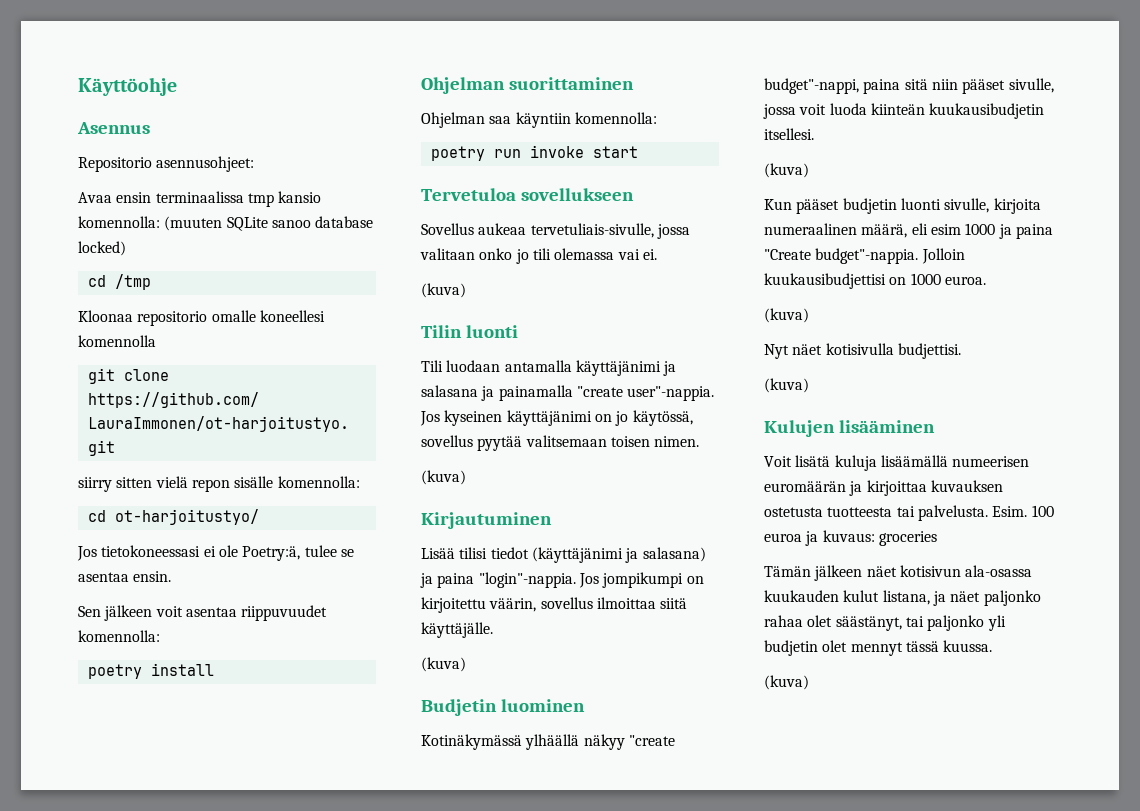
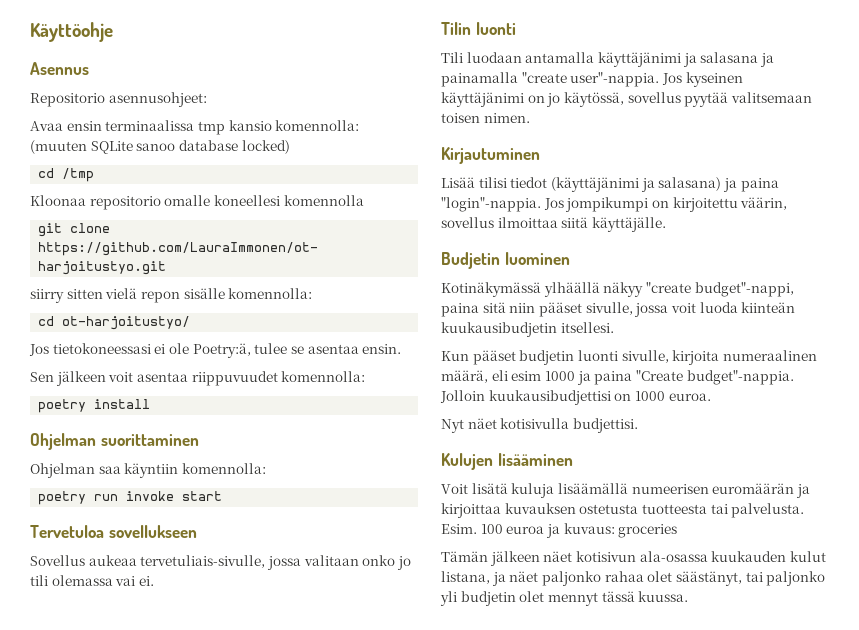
  Sovellus aukeaa tervetuliais-sivulle, jossa valitaan onko jo tili olemassa vai ei.
- (kuva)
  Jos kyseinen käyttäjänimi on jo käytössä, sovellus pyytää valitsemaan toisen nimen.
- (kuva)
  Jos jompikumpi on kirjoitettu väärin, sovellus ilmoittaa siitä käyttäjälle.
- (kuva)
  Kotinäkymässä ylhäällä näkyy "create budget"-nappi, paina sitä niin pääset sivulle, jossa voit luoda kiinteän kuukausibudjetin itsellesi.
- (kuva)
  Jolloin kuukausibudjettisi on 1000 euroa.
- (kuva)
  Nyt näet kotisivulla budjettisi.
- (kuva)
  Tämän jälkeen näet kotisivun ala-osassa kuukauden kulut listana, ja näet paljonko rahaa olet säästänyt, tai paljonko yli budjetin olet mennyt tässä kuussa.
- (kuva)

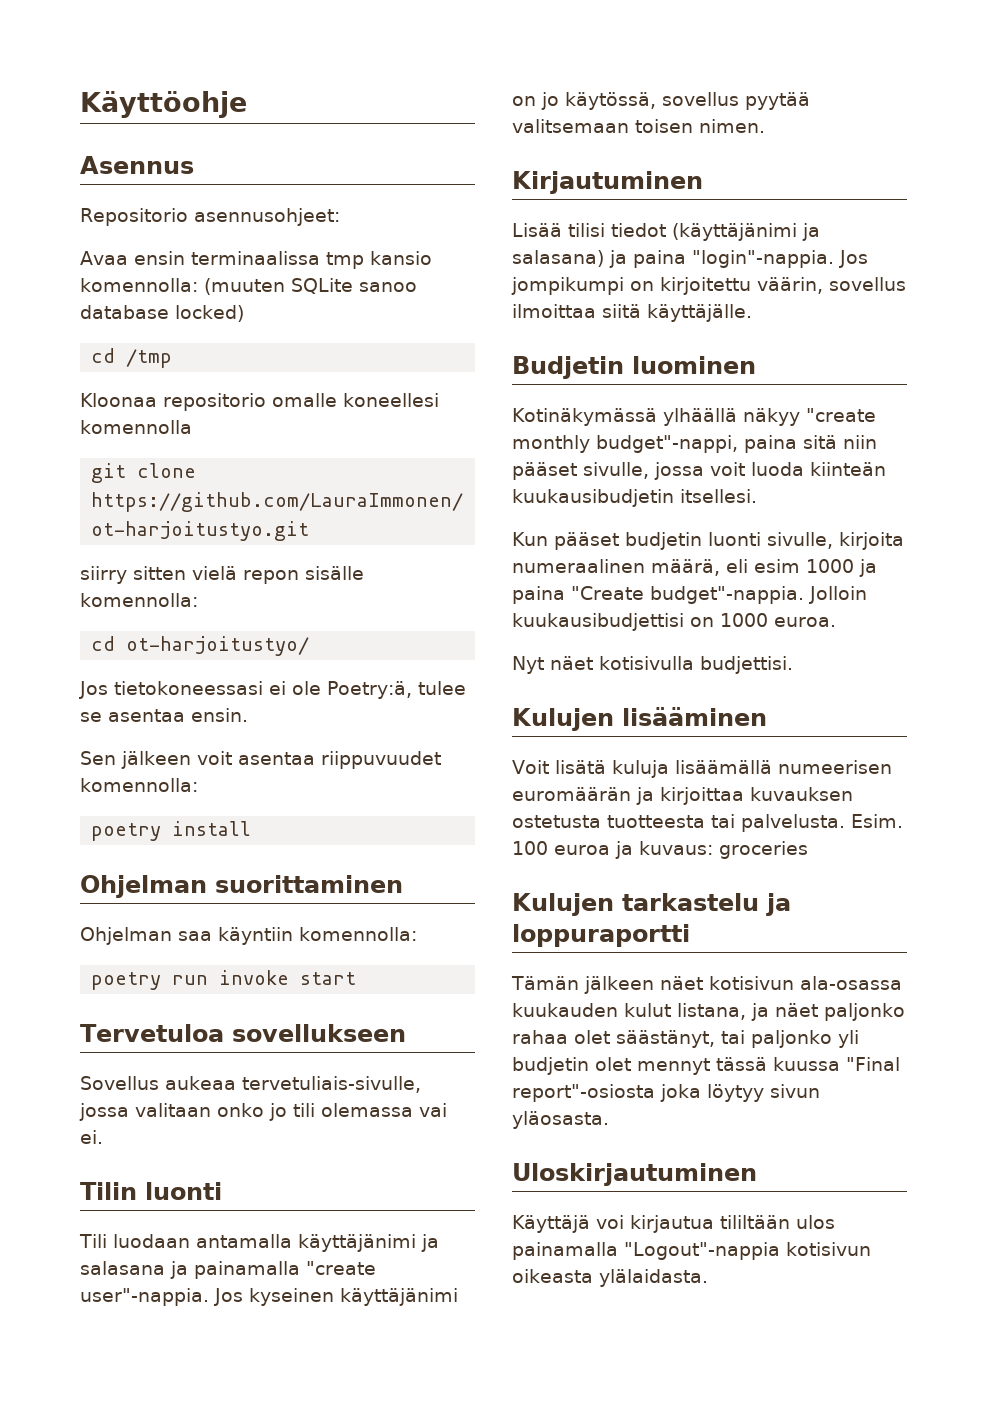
- Kotinäkymässä ylhäällä näkyy "create budget"-nappi, paina sitä niin pääset sivulle, jossa voit luoda kiinteän kuukausibudjetin itsellesi.
+ Kotinäkymässä ylhäällä näkyy "create monthly budget"-nappi, paina sitä niin pääset sivulle, jossa voit luoda kiinteän kuukausibudjetin itsellesi.
+ Kulujen tarkastelu ja loppuraportti
- Tämän jälkeen näet kotisivun ala-osassa kuukauden kulut listana, ja näet paljonko rahaa olet säästänyt, tai paljonko yli budjetin olet mennyt tässä kuussa.
+ Tämän jälkeen näet kotisivun ala-osassa kuukauden kulut listana, ja näet paljonko rahaa olet säästänyt, tai paljonko yli budjetin olet mennyt tässä kuussa "Final report"-osiosta joka löytyy sivun yläosasta.
+ Uloskirjautuminen
+ Käyttäjä voi kirjautua tililtään ulos painamalla "Logout"-nappia kotisivun oikeasta ylälaidasta.

